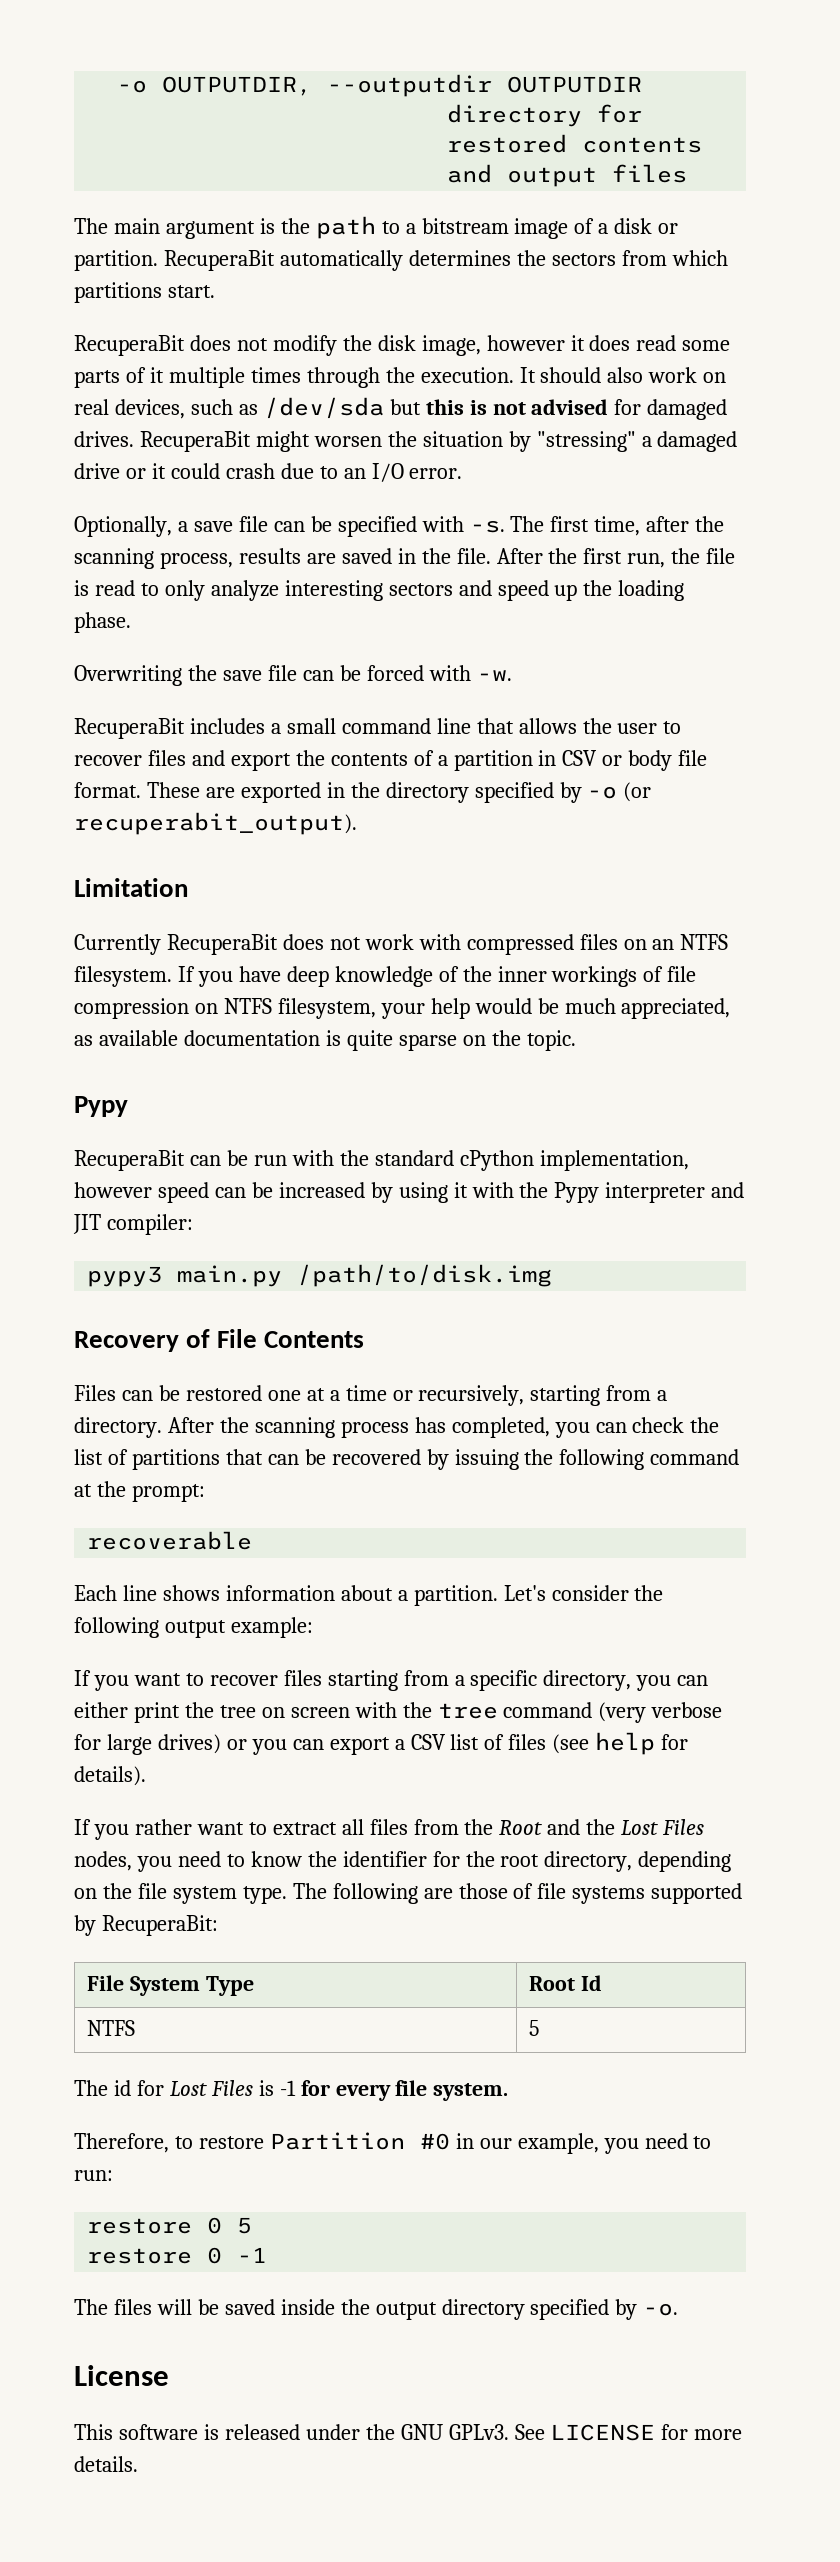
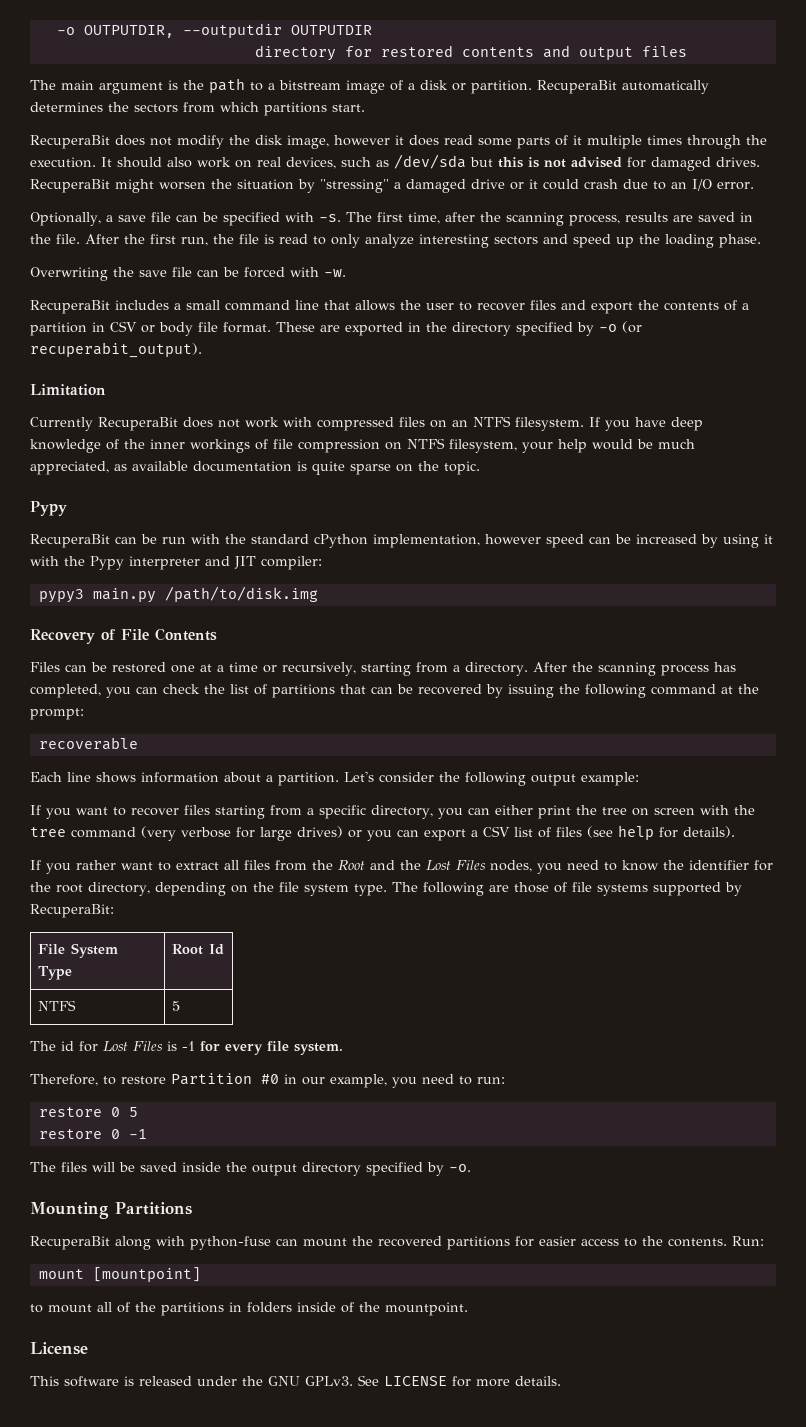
+ Mounting Partitions
+ RecuperaBit along with python-fuse can mount the recovered partitions for easier access to the contents. Run:
+ mount [mountpoint]
+ to mount all of the partitions in folders inside of the mountpoint.

